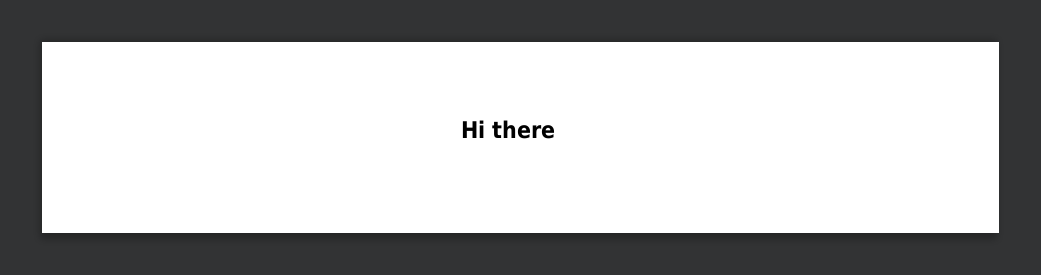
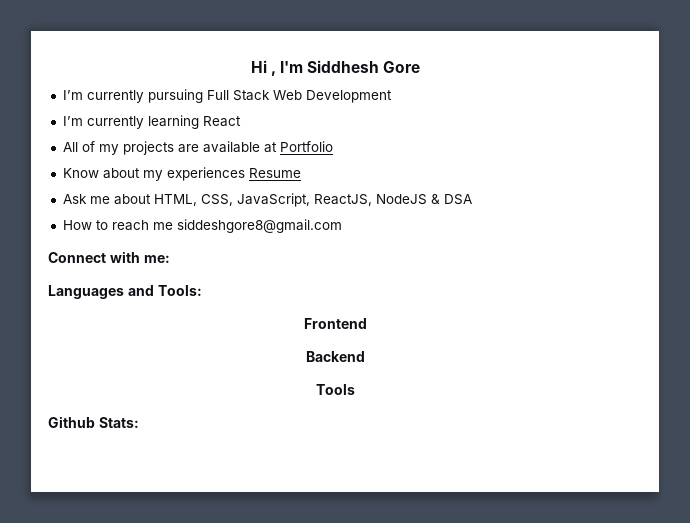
- Hi there
+ Hi , I'm Siddhesh Gore
+ I’m currently pursuing Full Stack Web Development
+ I’m currently learning React
+ All of my projects are available at Portfolio
+ Know about my experiences Resume
+ Ask me about HTML, CSS, JavaScript, ReactJS, NodeJS & DSA
+ How to reach me siddeshgore8@gmail.com
+ Connect with me:
+ Languages and Tools:
+ Frontend
+ Backend
+ Tools
+ Github Stats:

